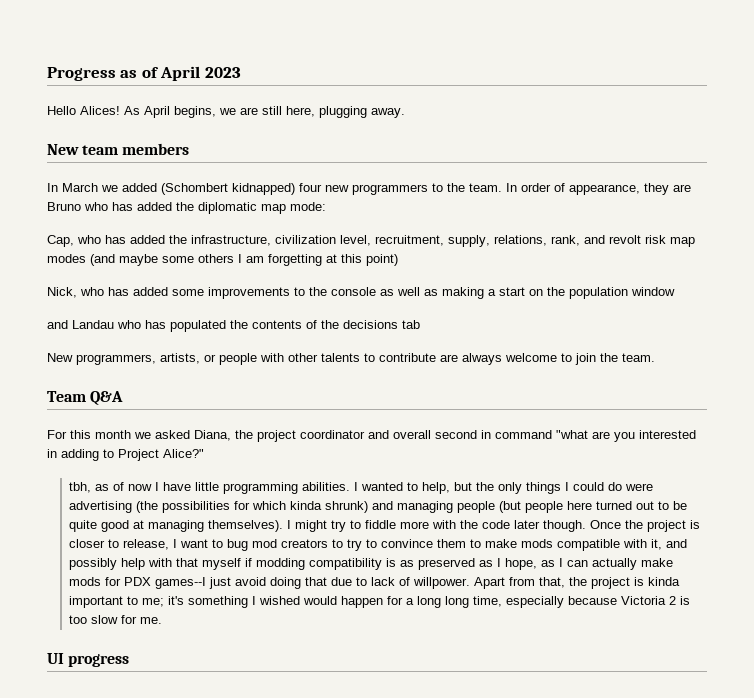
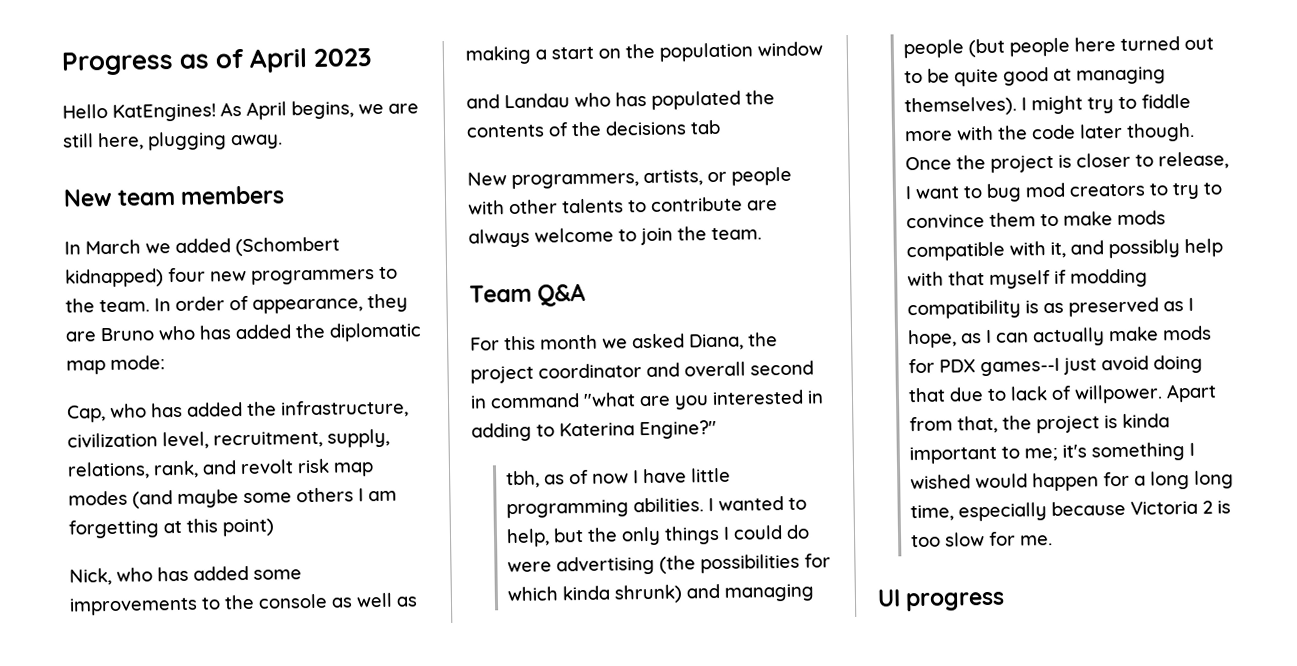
- Hello Alices!
+ Hello KatEngines!
- For this month we asked Diana, the project coordinator and overall second in command "what are you interested in adding to Project Alice?"
+ For this month we asked Diana, the project coordinator and overall second in command "what are you interested in adding to Katerina Engine?"

